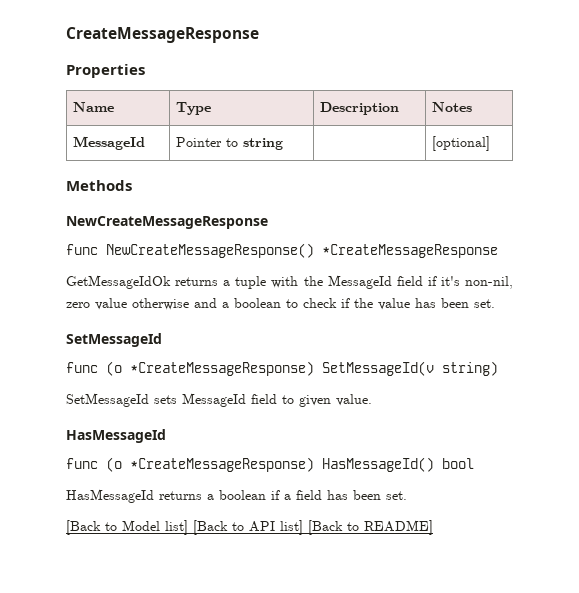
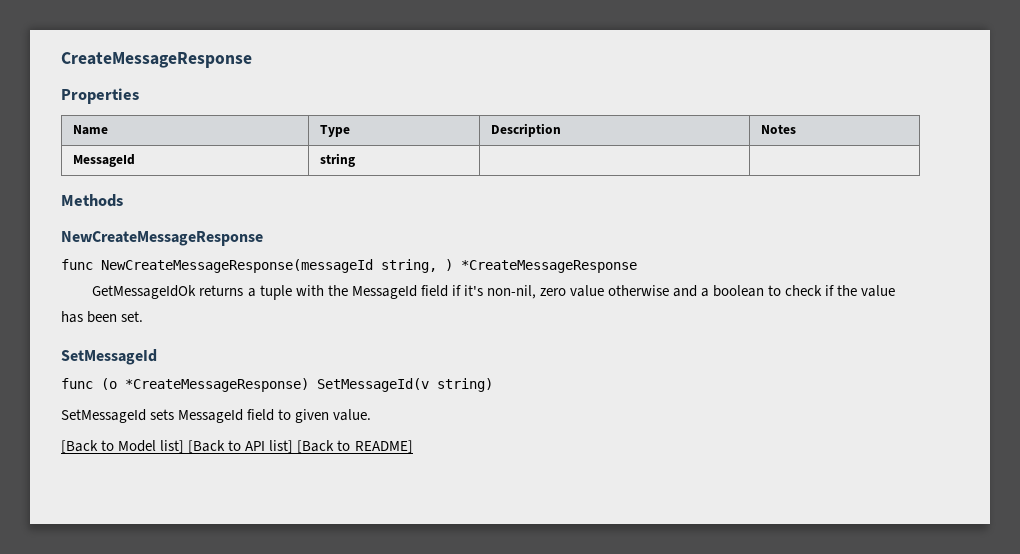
- MessageId | Pointer to string | | [optional]
+ MessageId | string | |
- func NewCreateMessageResponse() *CreateMessageResponse
+ func NewCreateMessageResponse(messageId string, ) *CreateMessageResponse
  SetMessageId sets MessageId field to given value.
- HasMessageId
- func (o *CreateMessageResponse) HasMessageId() bool
- HasMessageId returns a boolean if a field has been set.

